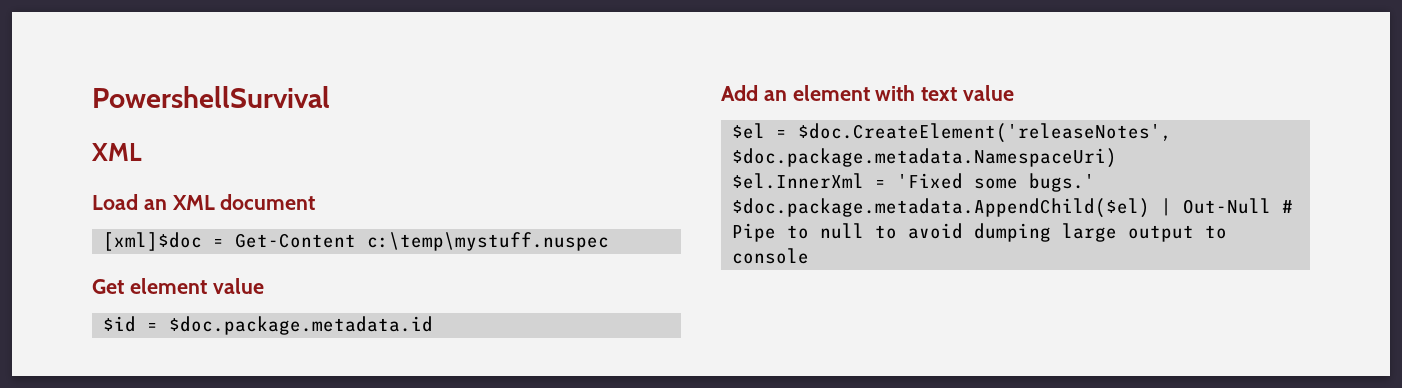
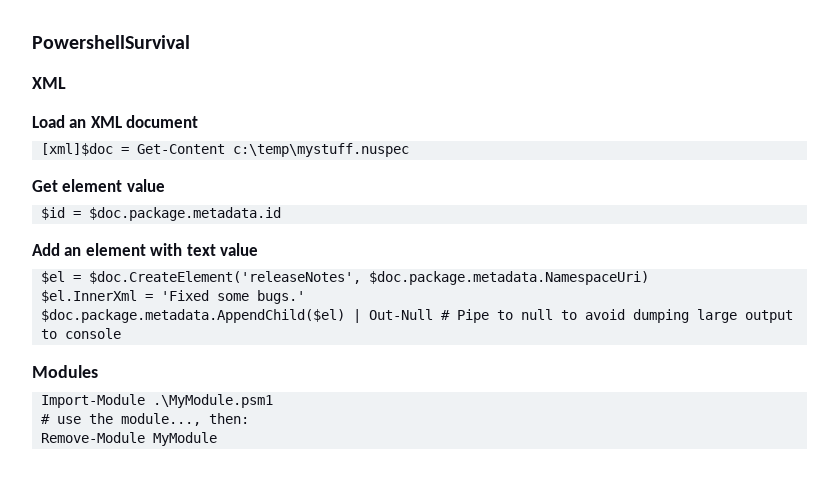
+ Modules
+ Import-Module .\MyModule.psm1
+ # use the module..., then:
+ Remove-Module MyModule

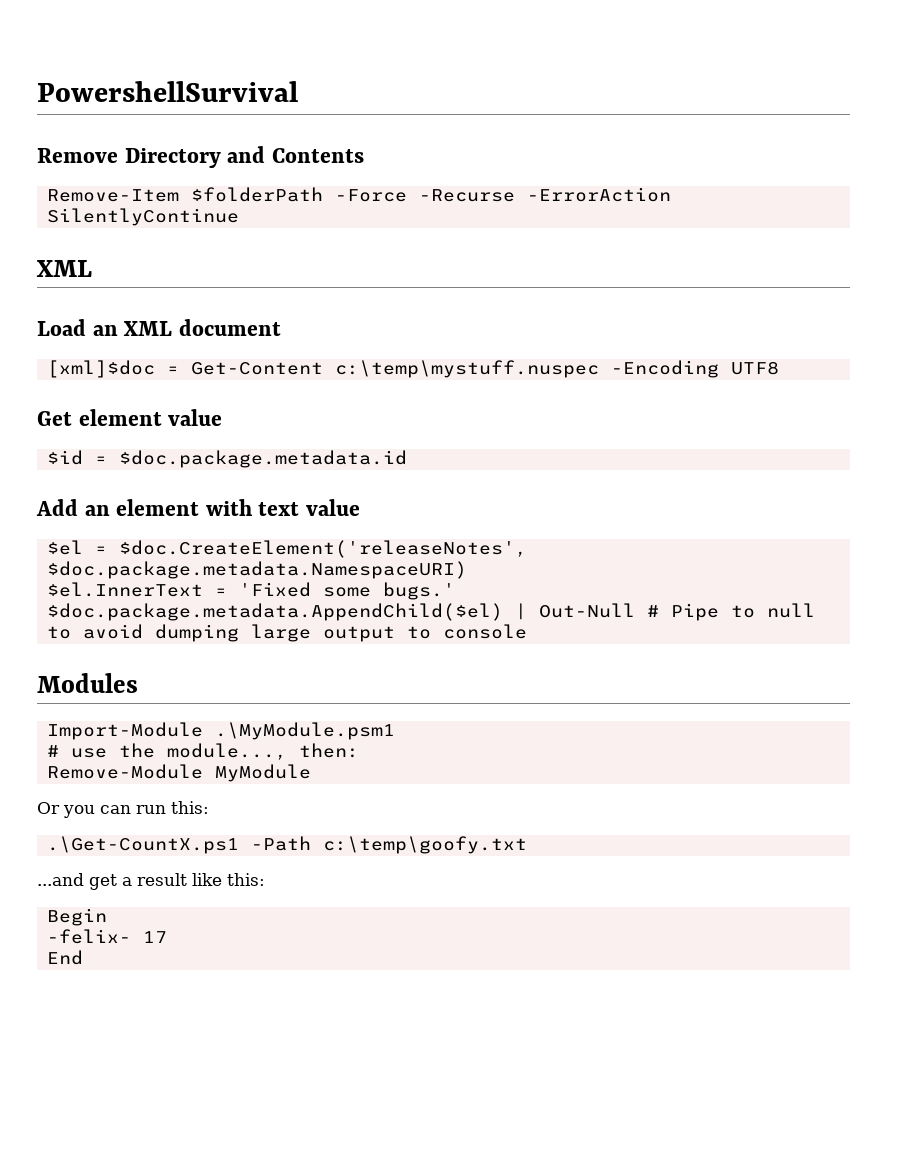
+ Remove Directory and Contents
+ Remove-Item $folderPath -Force -Recurse -ErrorAction SilentlyContinue
- [xml]$doc = Get-Content c:\temp\mystuff.nuspec
+ [xml]$doc = Get-Content c:\temp\mystuff.nuspec -Encoding UTF8
- $el = $doc.CreateElement('releaseNotes', $doc.package.metadata.NamespaceUri)
- $el.InnerXml = 'Fixed some bugs.'
+ $el = $doc.CreateElement('releaseNotes', $doc.package.metadata.NamespaceURI)
+ $el.InnerText = 'Fixed some bugs.'
+ Or you can run this:
+ .\Get-CountX.ps1 -Path c:\temp\goofy.txt
+ ...and get a result like this:
+ Begin
+ -felix- 17
+ End

